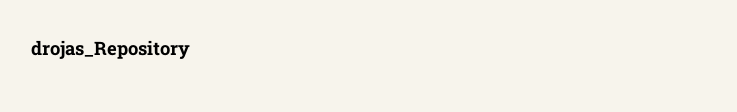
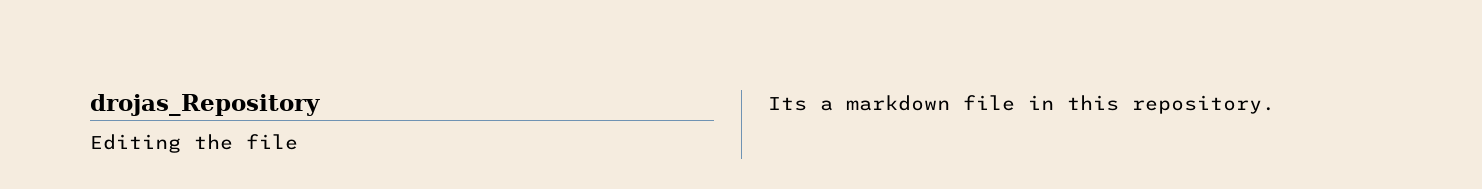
+ Editing the file
+ Its a markdown file in this repository.

